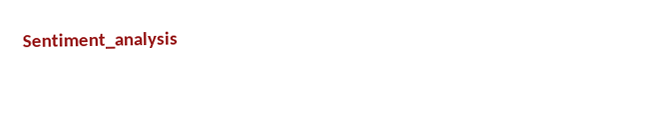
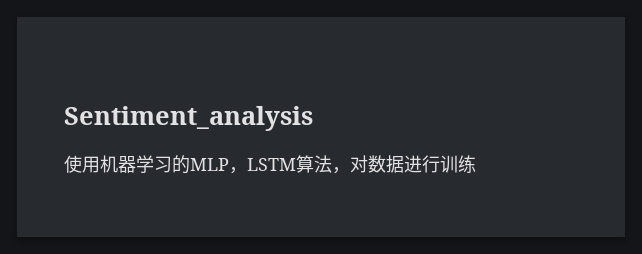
+ 使用机器学习的MLP，LSTM算法，对数据进行训练

